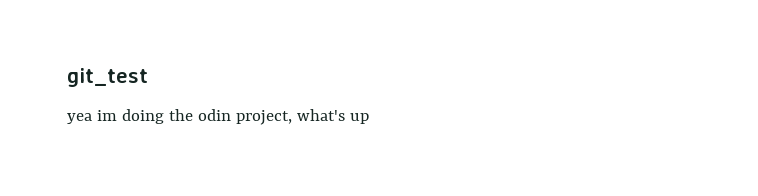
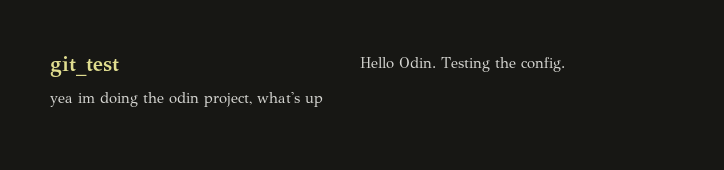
- yea im doing the odin project, what's up
+ yea im doing the odin project, what's up Hello Odin. Testing the config.

